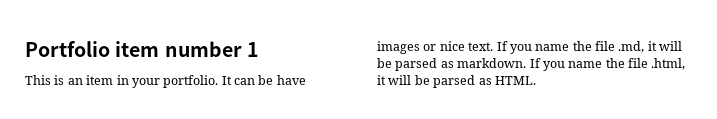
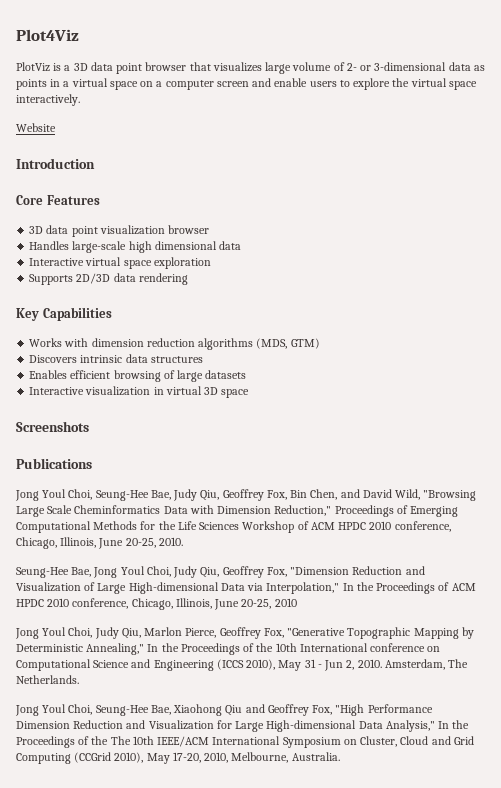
- Portfolio item number 1
- This is an item in your portfolio. It can be have images or nice text. If you name the file .md, it will be parsed as markdown. If you name the file .html, it will be parsed as HTML.
+ Plot4Viz
+ PlotViz is a 3D data point browser that visualizes large volume of 2- or 3-dimensional data as points in a virtual space on a computer screen and enable users to explore the virtual space interactively.
+ Website
+ Introduction
+ Core Features
+ 3D data point visualization browser
+ Handles large-scale high dimensional data
+ Interactive virtual space exploration
+ Supports 2D/3D data rendering
+ Key Capabilities
+ Works with dimension reduction algorithms (MDS, GTM)
+ Discovers intrinsic data structures
+ Enables efficient browsing of large datasets
+ Interactive visualization in virtual 3D space
+ Screenshots
+ Publications
+ Jong Youl Choi, Seung-Hee Bae, Judy Qiu, Geoffrey Fox, Bin Chen, and David Wild, "Browsing Large Scale Cheminformatics Data with Dimension Reduction," Proceedings of Emerging Computational Methods for the Life Sciences Workshop of ACM HPDC 2010 conference, Chicago, Illinois, June 20-25, 2010.
+ Seung-Hee Bae, Jong Youl Choi, Judy Qiu, Geoffrey Fox, "Dimension Reduction and Visualization of Large High-dimensional Data via Interpolation," In the Proceedings of ACM HPDC 2010 conference, Chicago, Illinois, June 20-25, 2010
+ Jong Youl Choi, Judy Qiu, Marlon Pierce, Geoffrey Fox, "Generative Topographic Mapping by Deterministic Annealing," In the Proceedings of the 10th International conference on Computational Science and Engineering (ICCS 2010), May 31 - Jun 2, 2010. Amsterdam, The Netherlands.
+ Jong Youl Choi, Seung-Hee Bae, Xiaohong Qiu and Geoffrey Fox, "High Performance Dimension Reduction and Visualization for Large High-dimensional Data Analysis," In the Proceedings of the The 10th IEEE/ACM International Symposium on Cluster, Cloud and Grid Computing (CCGrid 2010), May 17-20, 2010, Melbourne, Australia.

